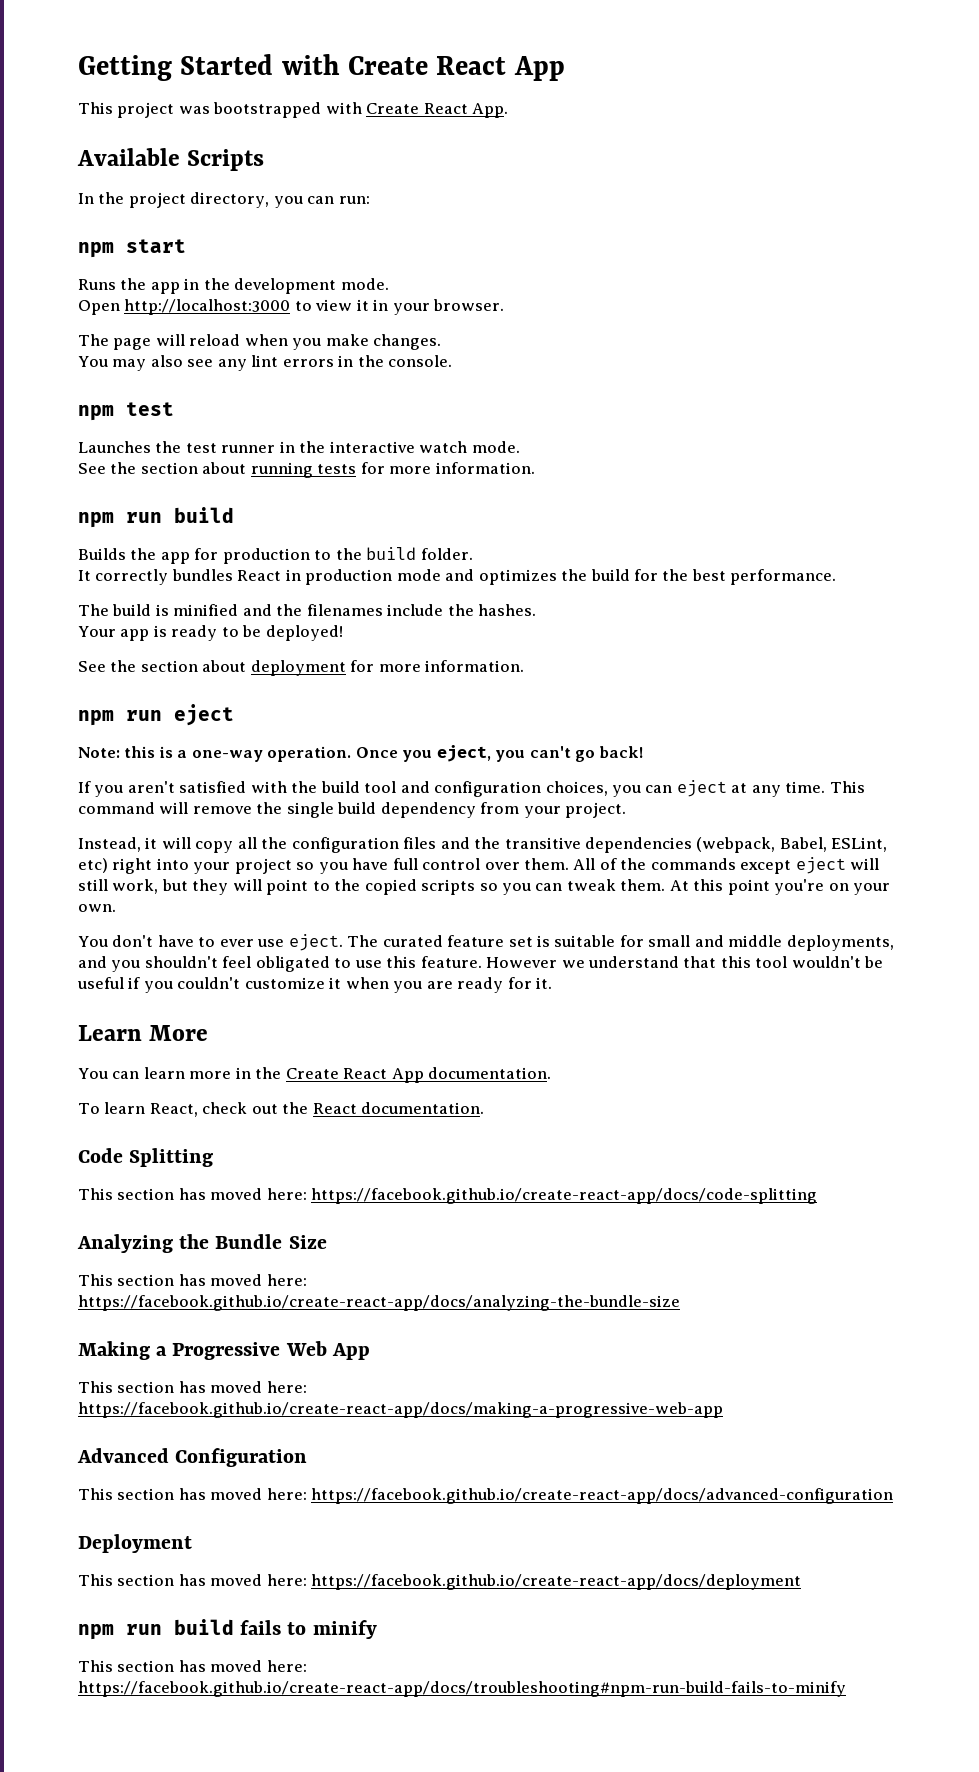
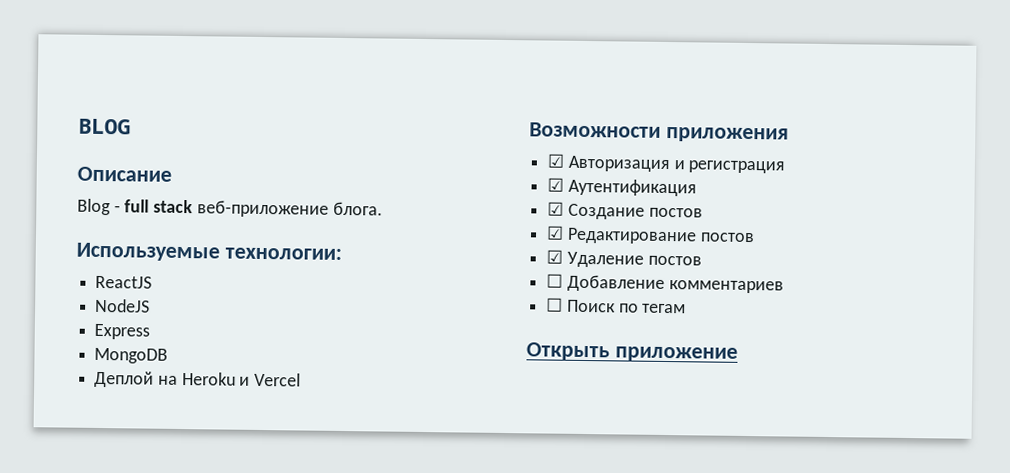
- Getting Started with Create React App
- This project was bootstrapped with Create React App.
- Available Scripts
- In the project directory, you can run:
- npm start
- Runs the app in the development mode.
- Open http://localhost:3000 to view it in your browser.
- The page will reload when you make changes.
- You may also see any lint errors in the console.
- npm test
- Launches the test runner in the interactive watch mode.
- See the section about running tests for more information.
- npm run build
- Builds the app for production to the build folder.
- It correctly bundles React in production mode and optimizes the build for the best performance.
- The build is minified and the filenames include the hashes.
- Your app is ready to be deployed!
- See the section about deployment for more information.
- npm run eject
- Note: this is a one-way operation. Once you eject, you can't go back!
- If you aren't satisfied with the build tool and configuration choices, you can eject at any time. This command will remove the single build dependency from your project.
- Instead, it will copy all the configuration files and the transitive dependencies (webpack, Babel, ESLint, etc) right into your project so you have full control over them. All of the commands except eject will still work, but they will point to the copied scripts so you can tweak them. At this point you're on your own.
- You don't have to ever use eject. The curated feature set is suitable for small and middle deployments, and you shouldn't feel obligated to use this feature. However we understand that this tool wouldn't be useful if you couldn't customize it when you are ready for it.
- Learn More
- You can learn more in the Create React App documentation.
- To learn React, check out the React documentation.
- Code Splitting
- This section has moved here: https://facebook.github.io/create-react-app/docs/code-splitting
- Analyzing the Bundle Size
- This section has moved here: https://facebook.github.io/create-react-app/docs/analyzing-the-bundle-size
- Making a Progressive Web App
- This section has moved here: https://facebook.github.io/create-react-app/docs/making-a-progressive-web-app
- Advanced Configuration
- This section has moved here: https://facebook.github.io/create-react-app/docs/advanced-configuration
- Deployment
- This section has moved here: https://facebook.github.io/create-react-app/docs/deployment
- npm run build fails to minify
- This section has moved here: https://facebook.github.io/create-react-app/docs/troubleshooting#npm-run-build-fails-to-minify
+ BLOG
+ Описание
+ Blog - full stack веб-приложение блога.
+ Используемые технологии:
+ ReactJS
+ NodeJS
+ Express
+ MongoDB
+ Деплой на Heroku и Vercel
+ Возможности приложения
+ ☑ Авторизация и регистрация
+ ☑ Аутентификация
+ ☑ Создание постов
+ ☑ Редактирование постов
+ ☑ Удаление постов
+ ☐ Добавление комментариев
+ ☐ Поиск по тегам
+ Открыть приложение

